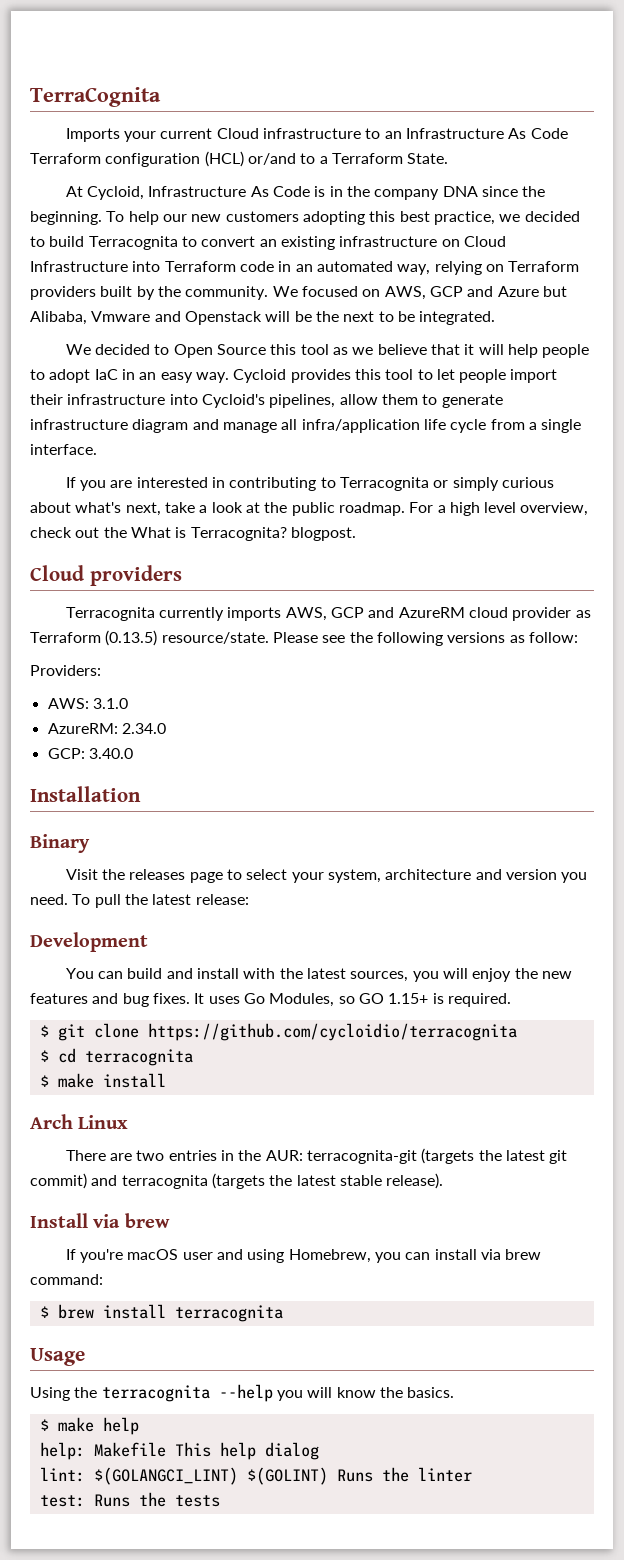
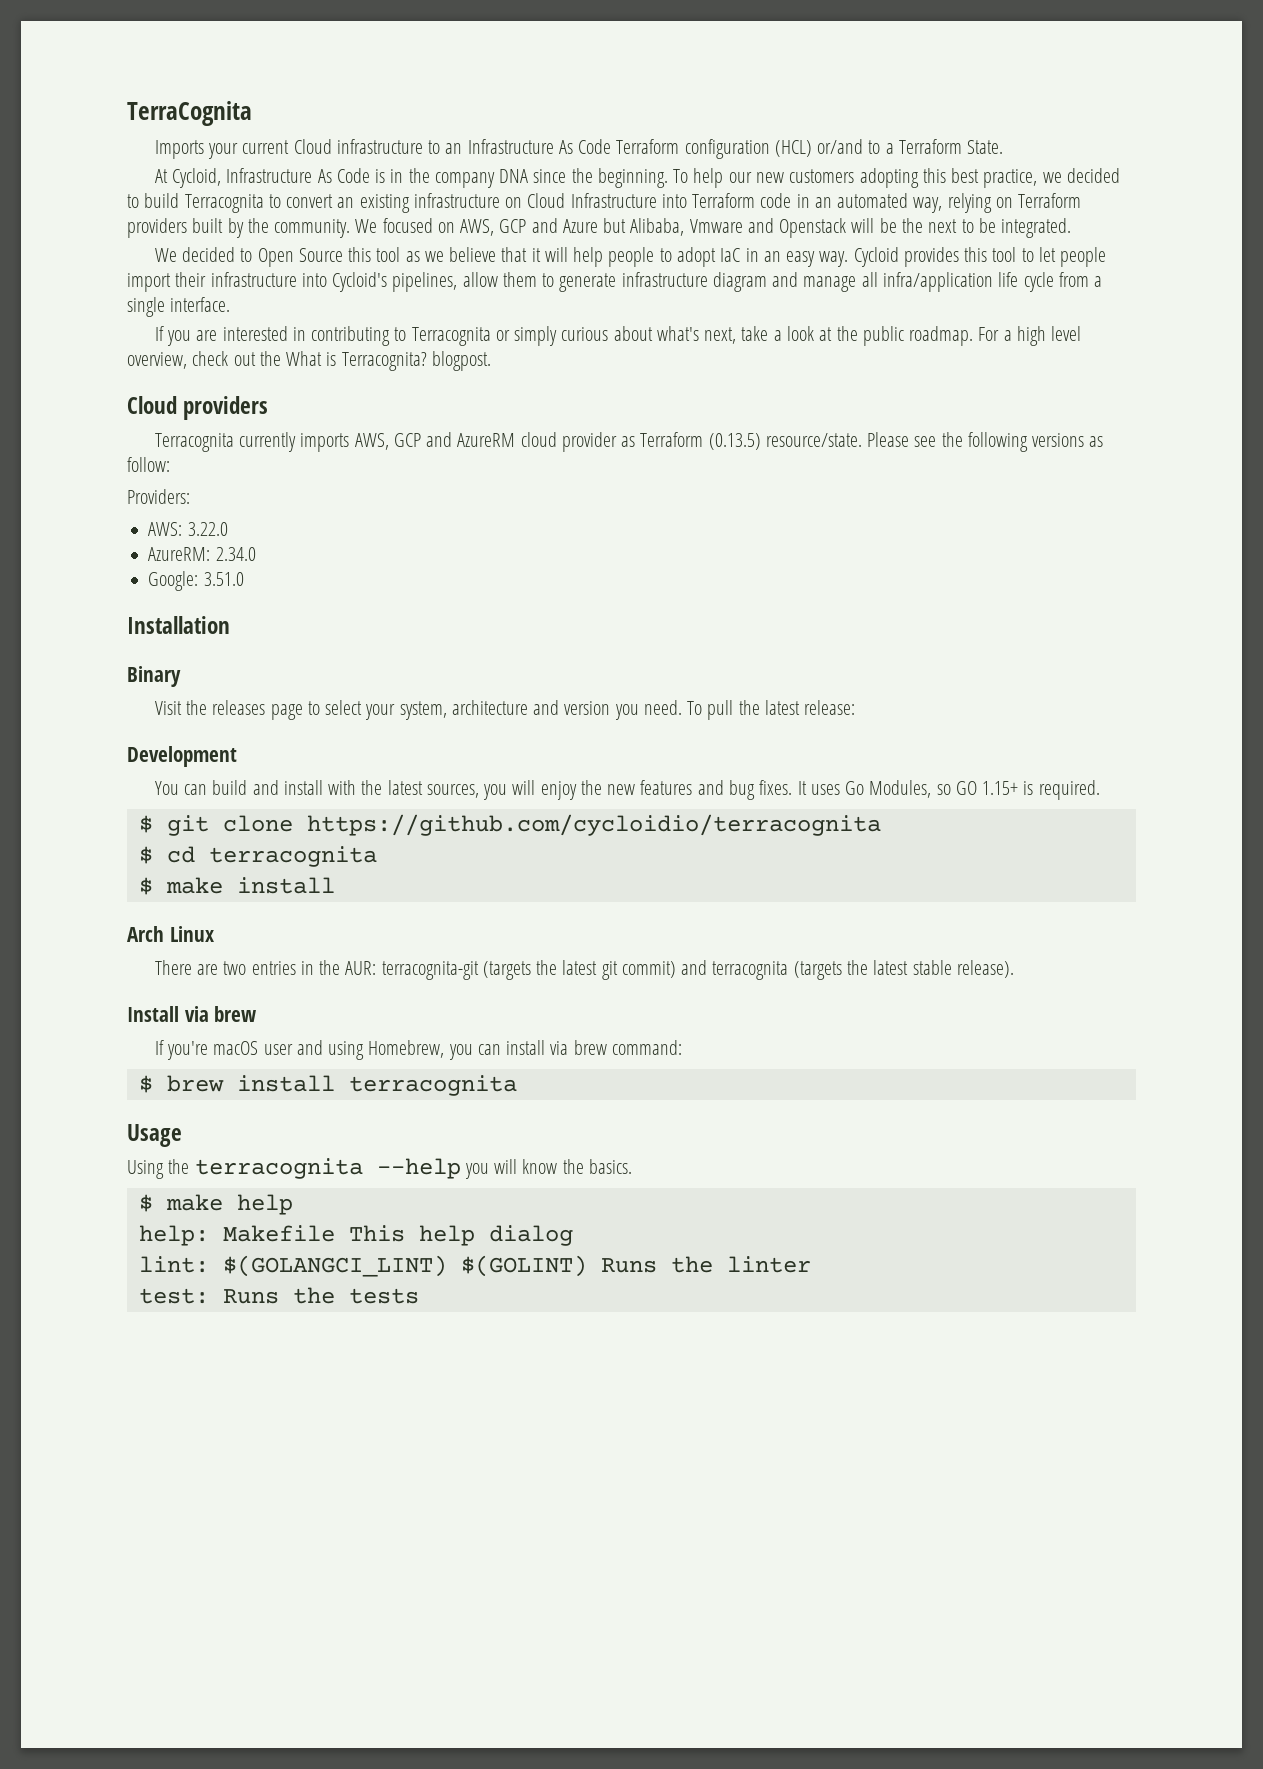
- AWS: 3.1.0
+ AWS: 3.22.0
- GCP: 3.40.0
+ Google: 3.51.0

